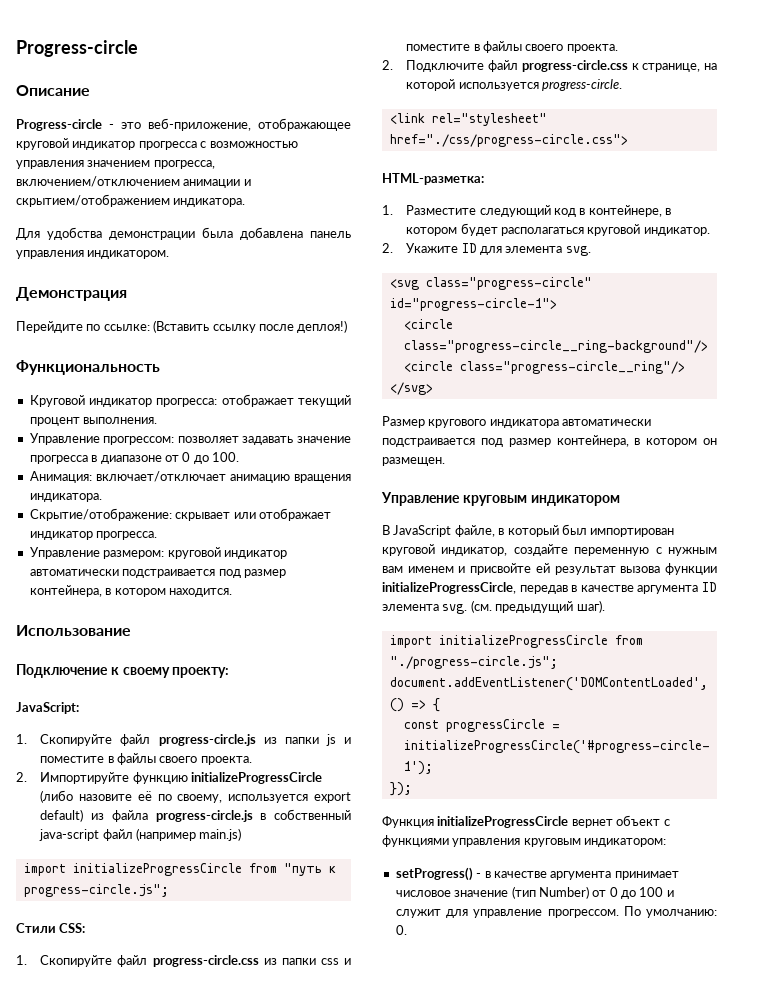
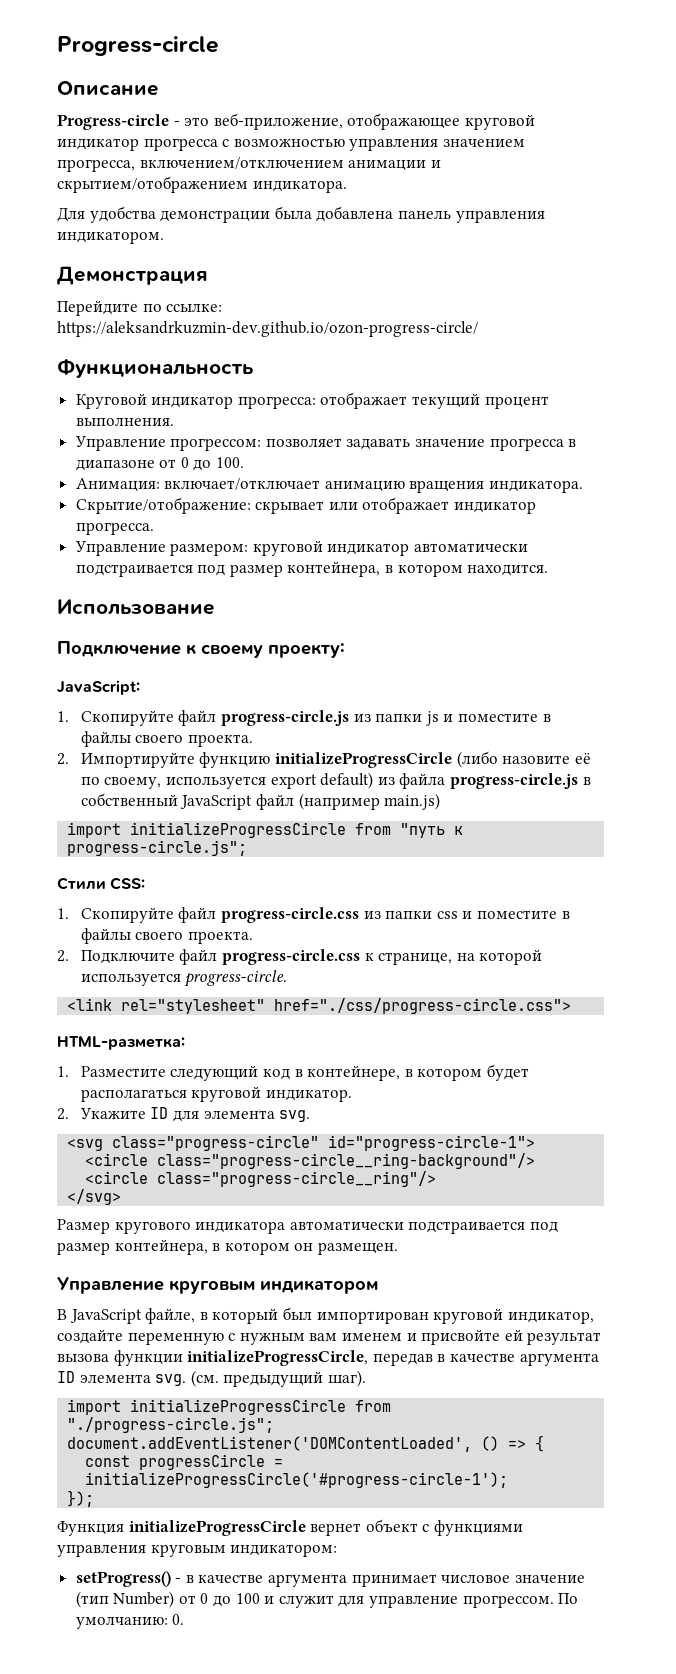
- Перейдите по ссылке: (Вставить ссылку после деплоя!)
+ Перейдите по ссылке: https://aleksandrkuzmin-dev.github.io/ozon-progress-circle/
- 2. Импортируйте функцию initializeProgressCircle (либо назовите её по своему, используется export default) из файла progress-circle.js в собственный java-script файл (например main.js)
+ 2. Импортируйте функцию initializeProgressCircle (либо назовите её по своему, используется export default) из файла progress-circle.js в собственный JavaScript файл (например main.js)

